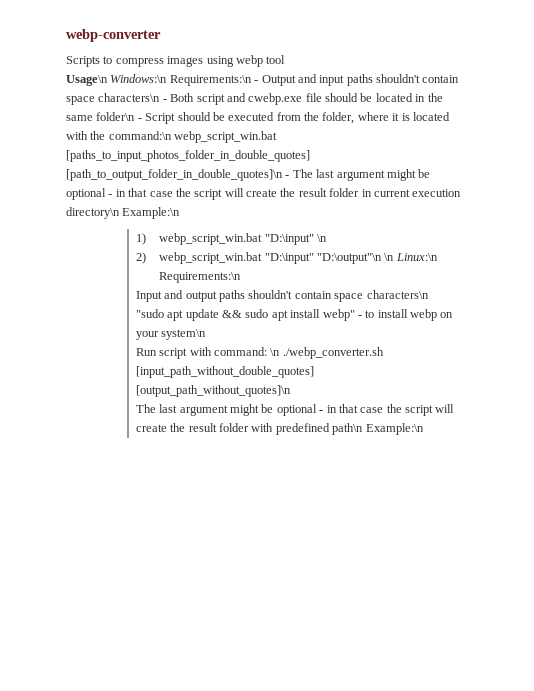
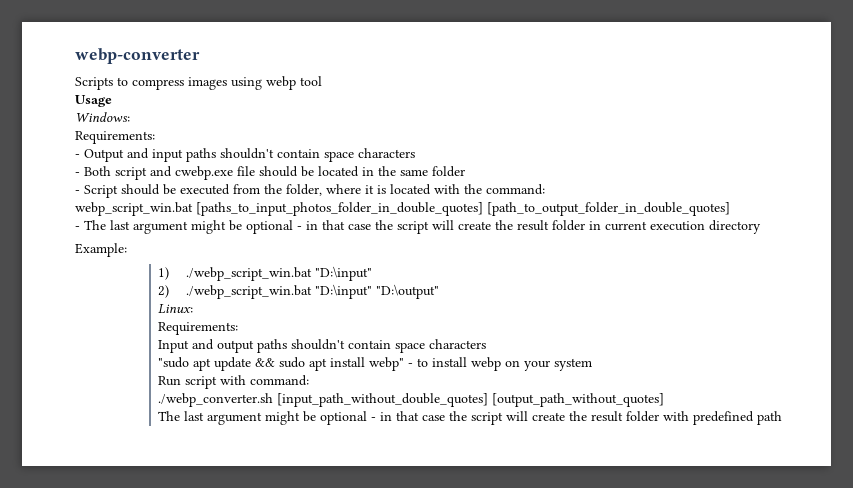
- Usage\n Windows:\n Requirements:\n - Output and input paths shouldn't contain space characters\n - Both script and cwebp.exe file should be located in the same folder\n - Script should be executed from the folder, where it is located with the command:\n webp_script_win.bat [paths_to_input_photos_folder_in_double_quotes] [path_to_output_folder_in_double_quotes]\n - The last argument might be optional - in that case the script will create the result folder in current execution directory\n Example:\n
+ Usage
+ Windows:
+ Requirements:
+ - Output and input paths shouldn't contain space characters
+ - Both script and cwebp.exe file should be located in the same folder
+ - Script should be executed from the folder, where it is located with the command:
+ webp_script_win.bat [paths_to_input_photos_folder_in_double_quotes] [path_to_output_folder_in_double_quotes]
+ - The last argument might be optional - in that case the script will create the result folder in current execution directory
+ Example:
- 1) webp_script_win.bat "D:\input" \n
+ 1) ./webp_script_win.bat "D:\input"
- 2) webp_script_win.bat "D:\input" "D:\output"\n \n Linux:\n Requirements:\n
+ 2) ./webp_script_win.bat "D:\input" "D:\output"
+ Linux:
+ Requirements:
- Input and output paths shouldn't contain space characters\n
+ Input and output paths shouldn't contain space characters
- "sudo apt update && sudo apt install webp" - to install webp on your system\n
+ "sudo apt update && sudo apt install webp" - to install webp on your system
- Run script with command: \n ./webp_converter.sh [input_path_without_double_quotes] [output_path_without_quotes]\n
+ Run script with command:
+ ./webp_converter.sh [input_path_without_double_quotes] [output_path_without_quotes]
- The last argument might be optional - in that case the script will create the result folder with predefined path\n Example:\n
+ The last argument might be optional - in that case the script will create the result folder with predefined path

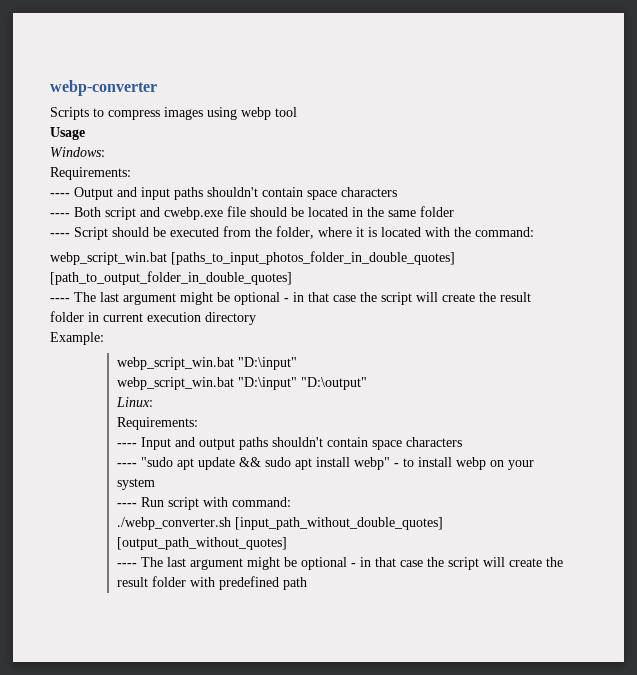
- - Output and input paths shouldn't contain space characters
+ ---- Output and input paths shouldn't contain space characters
- - Both script and cwebp.exe file should be located in the same folder
+ ---- Both script and cwebp.exe file should be located in the same folder
- - Script should be executed from the folder, where it is located with the command:
+ ---- Script should be executed from the folder, where it is located with the command:
- - The last argument might be optional - in that case the script will create the result folder in current execution directory
+ ---- The last argument might be optional - in that case the script will create the result folder in current execution directory
  Example:
- 1) ./webp_script_win.bat "D:\input"
+ webp_script_win.bat "D:\input"
- 2) ./webp_script_win.bat "D:\input" "D:\output"
+ webp_script_win.bat "D:\input" "D:\output"
- Input and output paths shouldn't contain space characters
+ ---- Input and output paths shouldn't contain space characters
- "sudo apt update && sudo apt install webp" - to install webp on your system
+ ---- "sudo apt update && sudo apt install webp" - to install webp on your system
- Run script with command:
+ ---- Run script with command:
- The last argument might be optional - in that case the script will create the result folder with predefined path
+ ---- The last argument might be optional - in that case the script will create the result folder with predefined path

